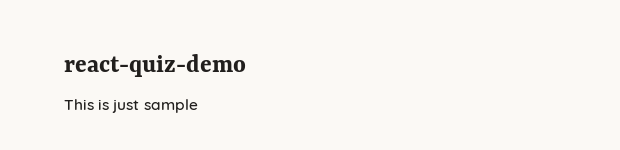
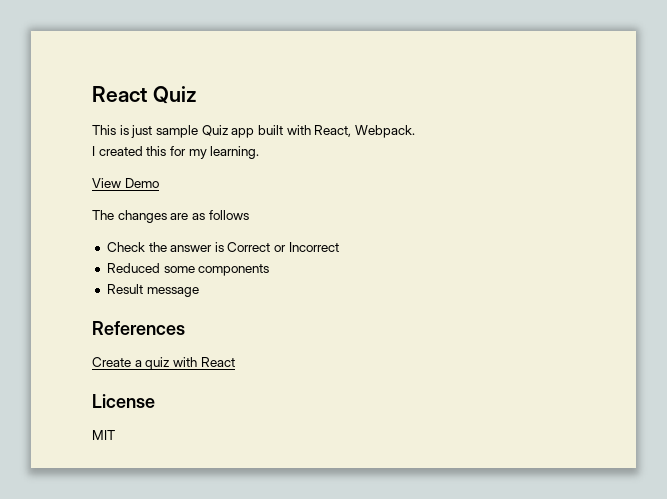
- react-quiz-demo
+ React Quiz
- This is just sample
+ This is just sample Quiz app built with React, Webpack.
+ I created this for my learning.
+ View Demo
+ The changes are as follows
+ Check the answer is Correct or Incorrect
+ Reduced some components
+ Result message
+ References
+ Create a quiz with React
+ License
+ MIT

